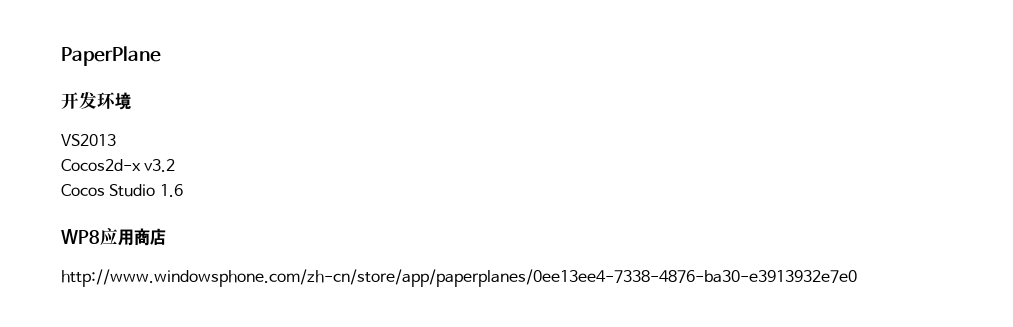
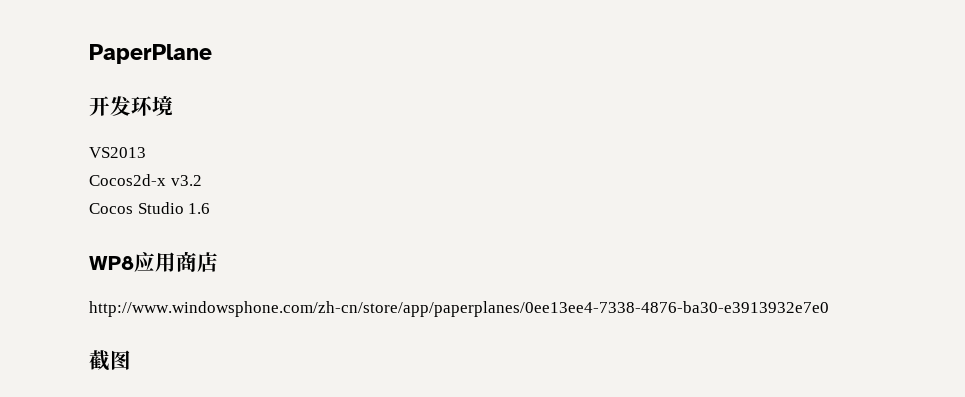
+ 截图

